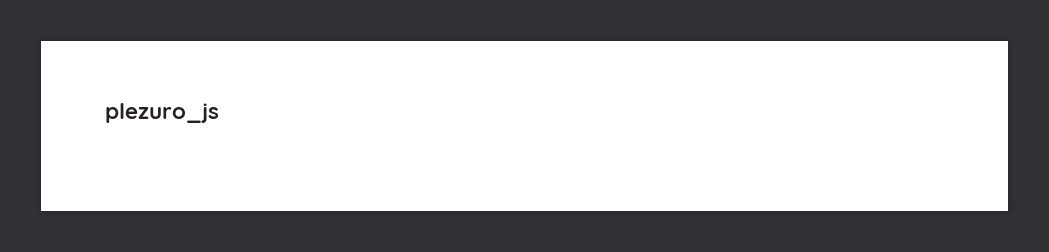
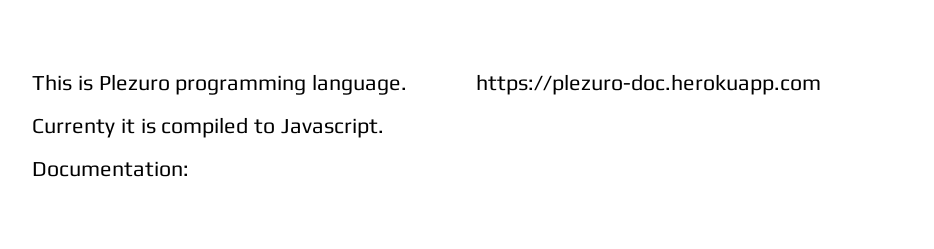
- plezuro_js
+ This is Plezuro programming language.
+ Currenty it is compiled to Javascript.
+ Documentation: https://plezuro-doc.herokuapp.com

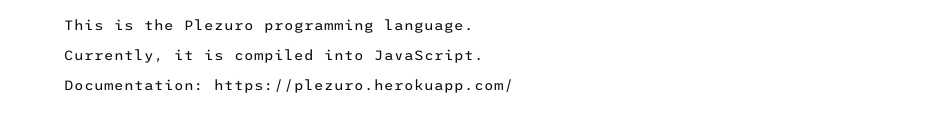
- This is Plezuro programming language.
+ This is the Plezuro programming language.
- Currenty it is compiled to Javascript.
+ Currently, it is compiled into JavaScript.
- Documentation: https://plezuro-doc.herokuapp.com
+ Documentation: https://plezuro.herokuapp.com/

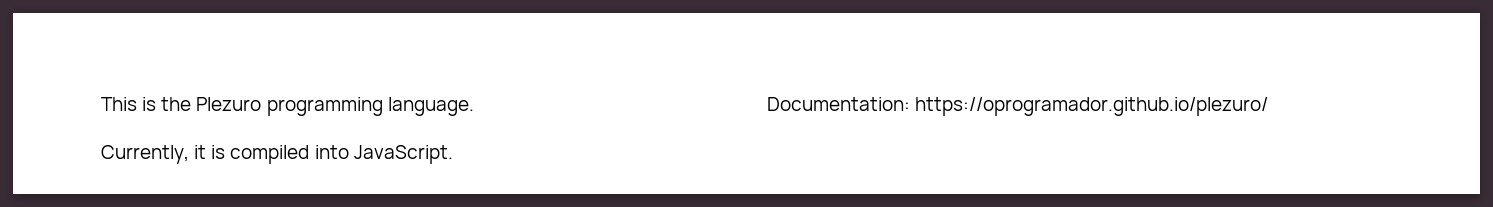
- Documentation: https://plezuro.herokuapp.com/
+ Documentation: https://oprogramador.github.io/plezuro/

